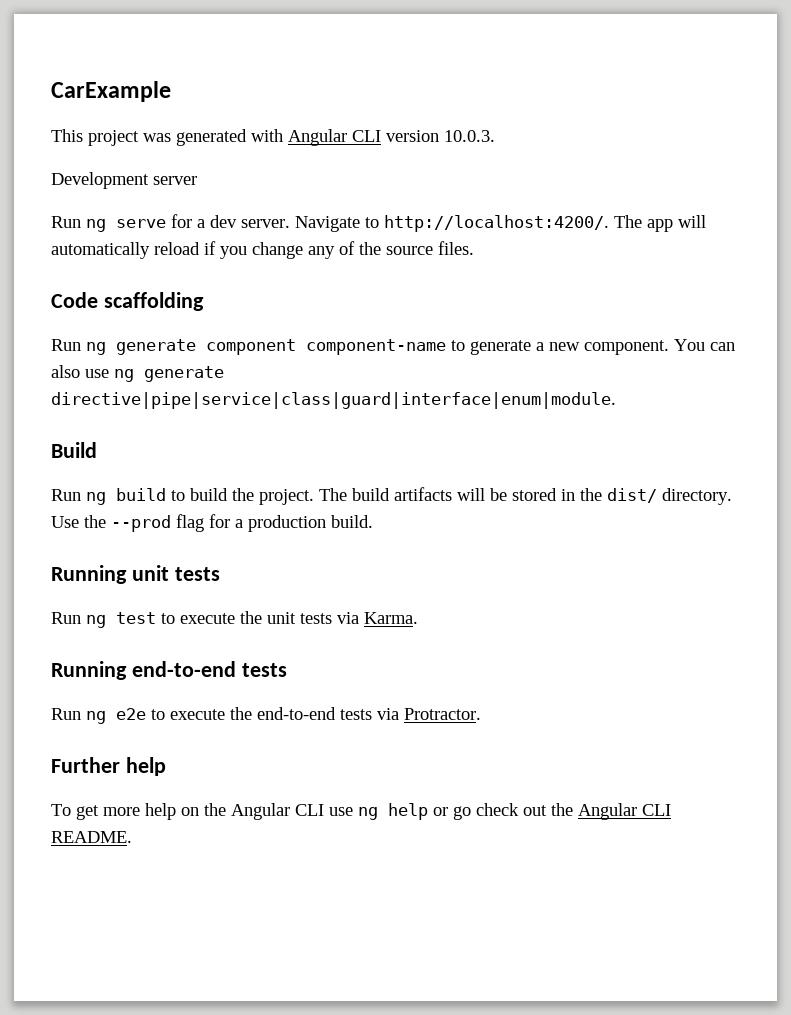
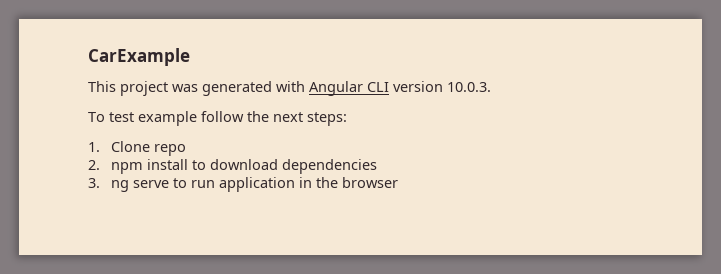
- Development server
- Run ng serve for a dev server. Navigate to http://localhost:4200/. The app will automatically reload if you change any of the source files.
- Code scaffolding
- Run ng generate component component-name to generate a new component. You can also use ng generate directive|pipe|service|class|guard|interface|enum|module.
- Build
- Run ng build to build the project. The build artifacts will be stored in the dist/ directory. Use the --prod flag for a production build.
- Running unit tests
- Run ng test to execute the unit tests via Karma.
- Running end-to-end tests
- Run ng e2e to execute the end-to-end tests via Protractor.
- Further help
- To get more help on the Angular CLI use ng help or go check out the Angular CLI README.
+ To test example follow the next steps:
+ 1. Clone repo
+ 2. npm install to download dependencies
+ 3. ng serve to run application in the browser

